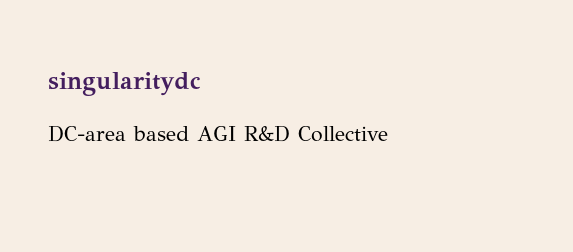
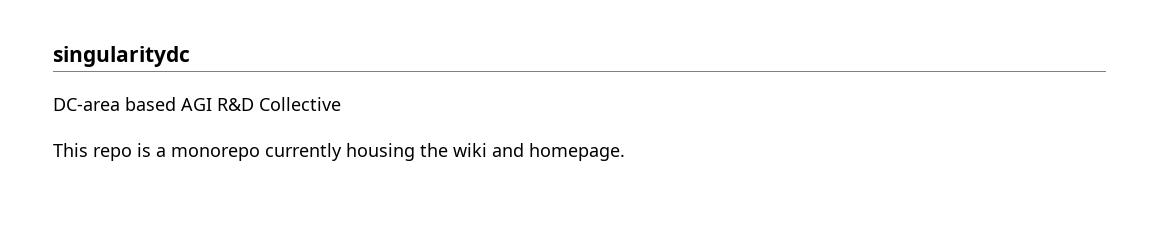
+ This repo is a monorepo currently housing the wiki and homepage.

